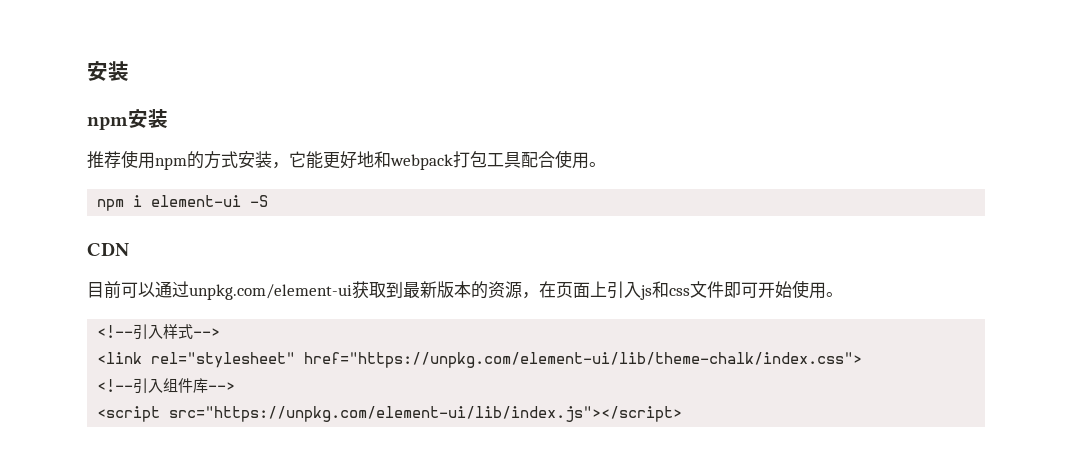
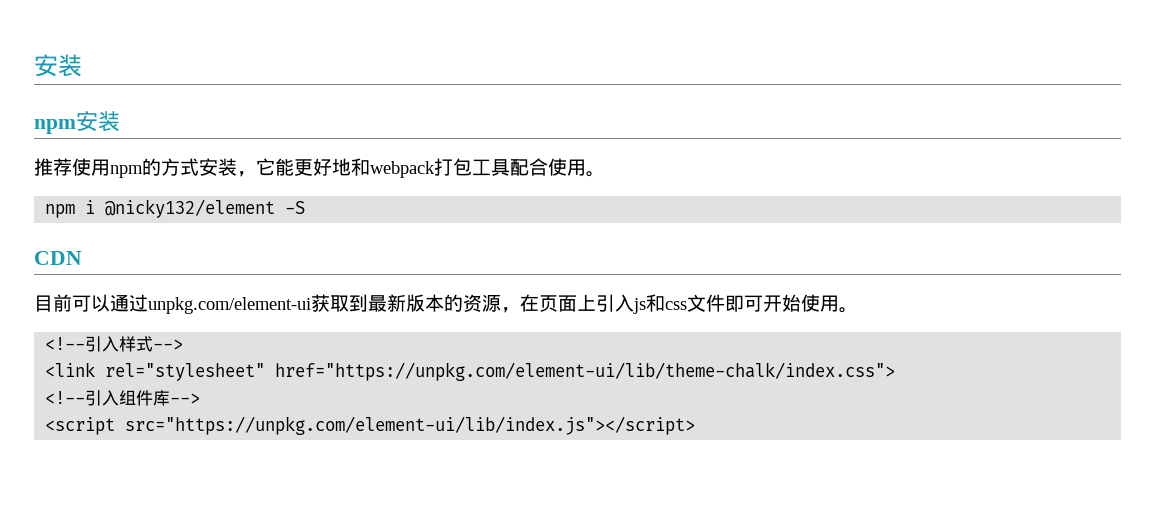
- npm i element-ui -S
+ npm i @nicky132/element -S

